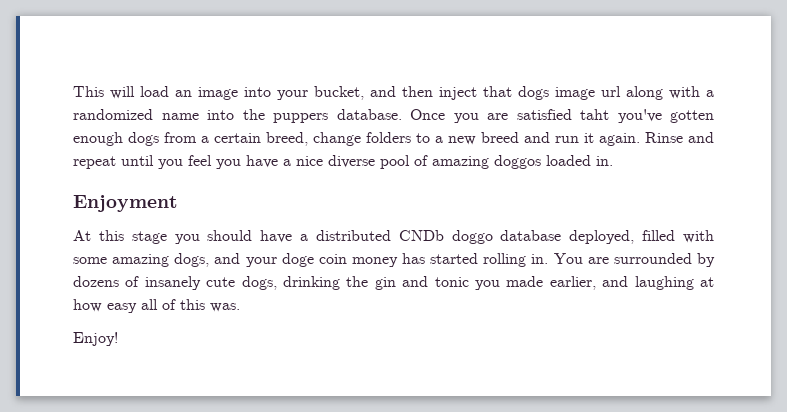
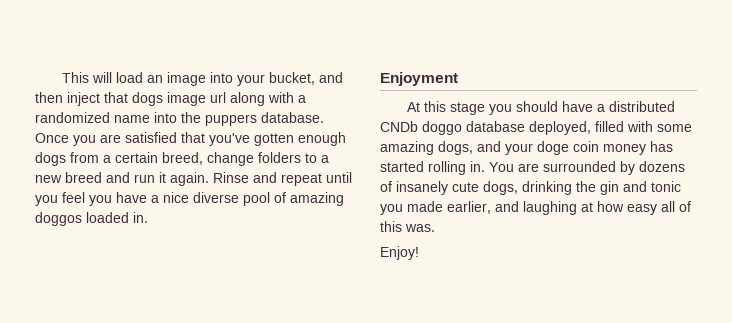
- Once you are satisfied taht you've gotten enough dogs from a certain breed, change folders to a new breed and run it again.
+ Once you are satisfied that you've gotten enough dogs from a certain breed, change folders to a new breed and run it again.

